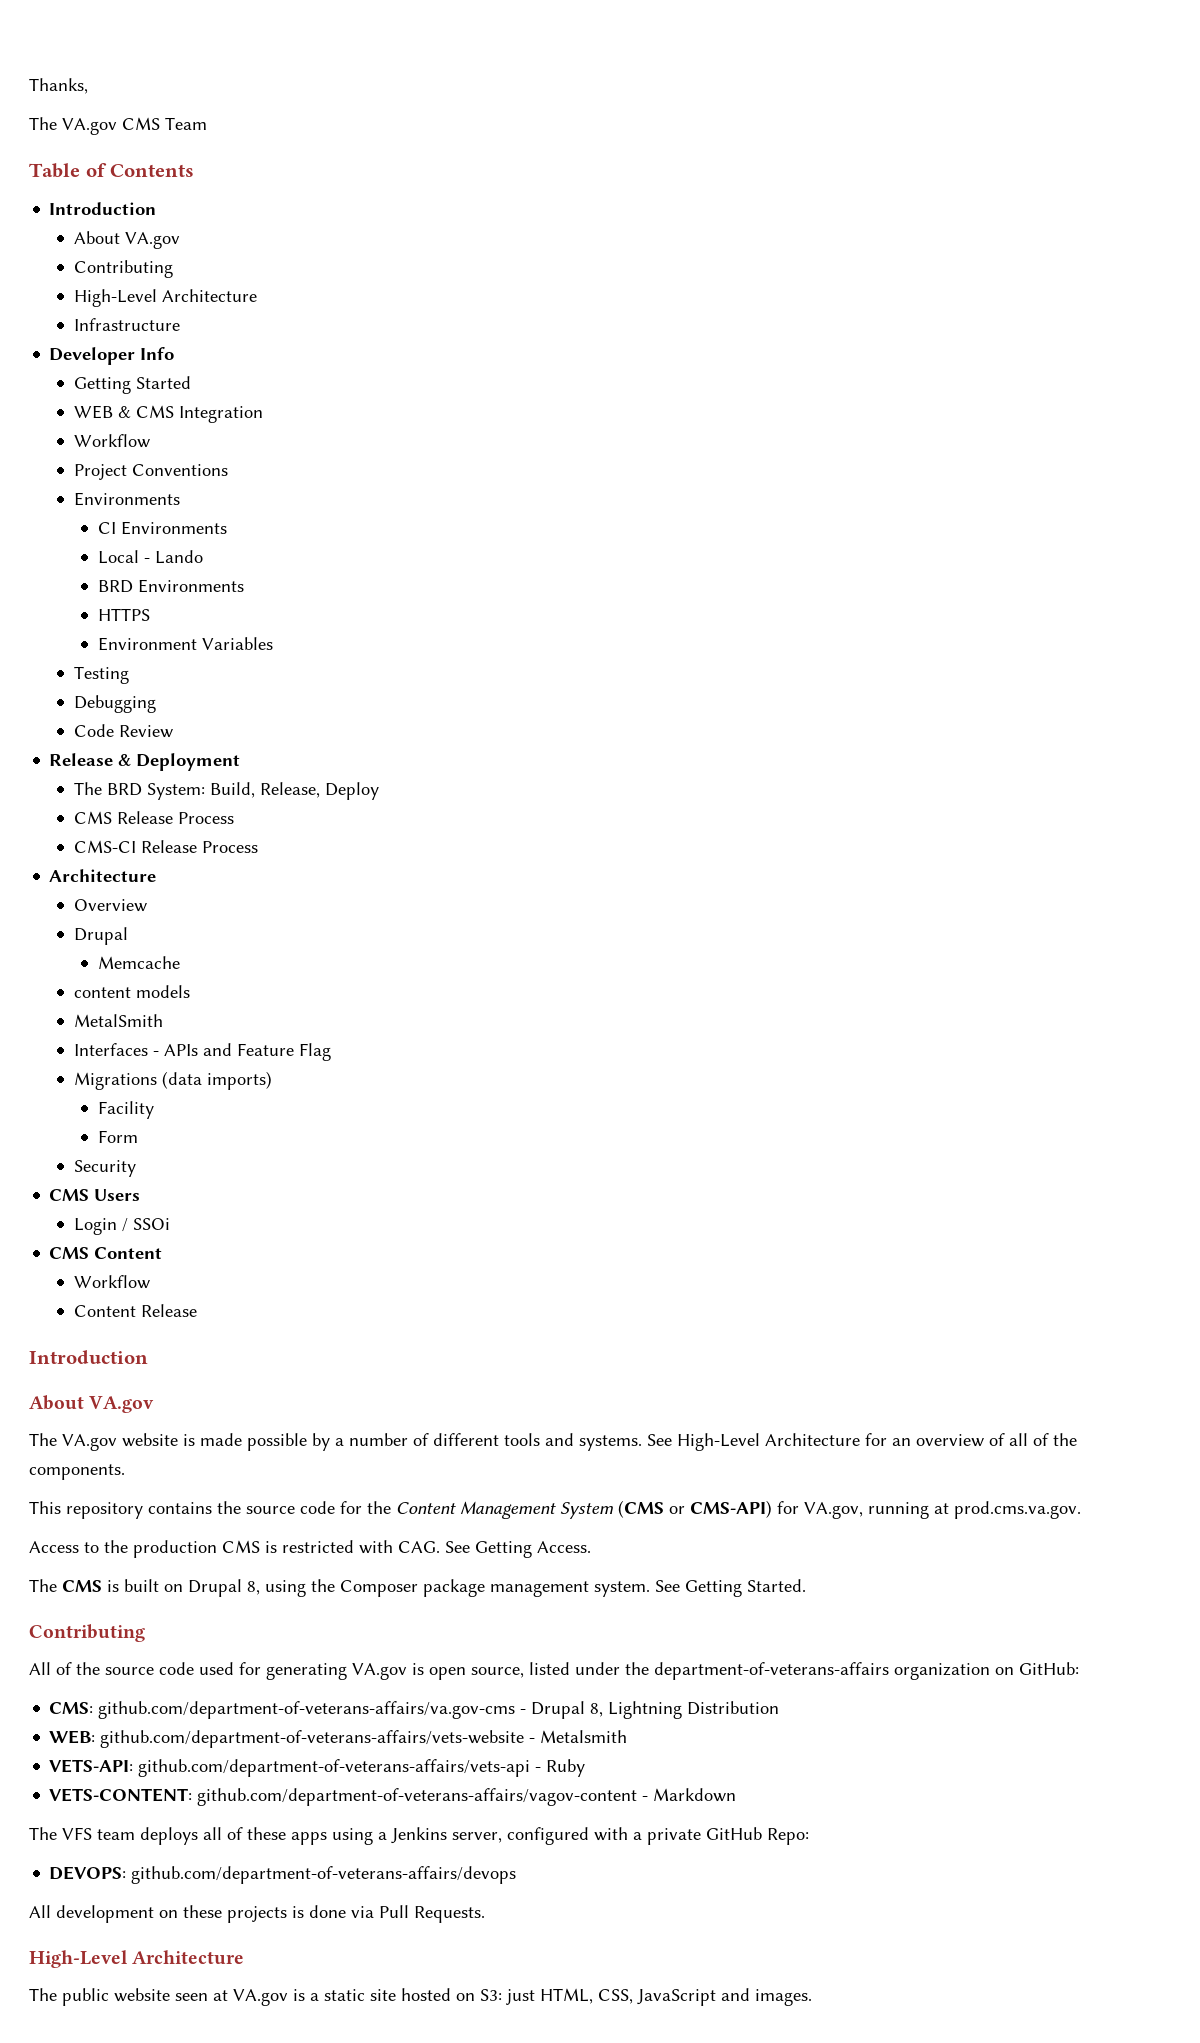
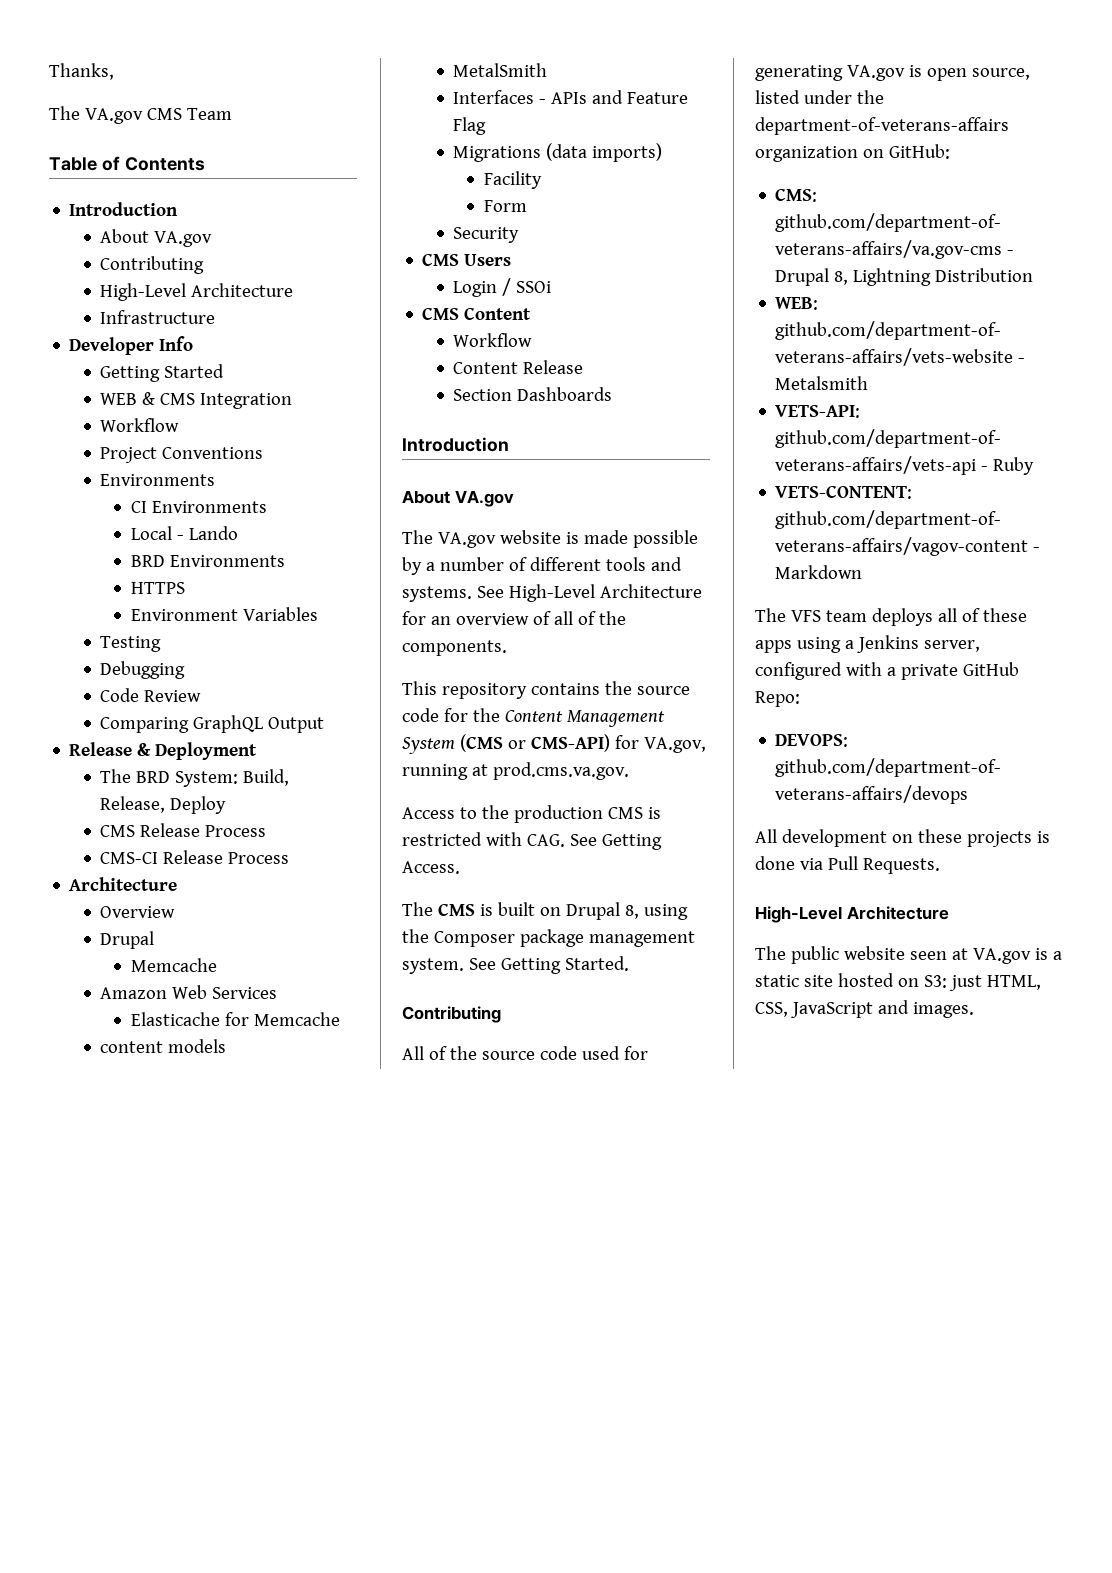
+ Comparing GraphQL Output
+ Amazon Web Services
+ Elasticache for Memcache
+ Section Dashboards

